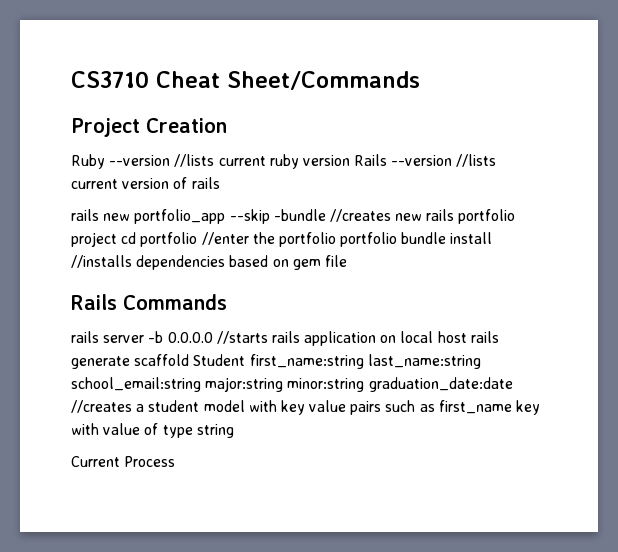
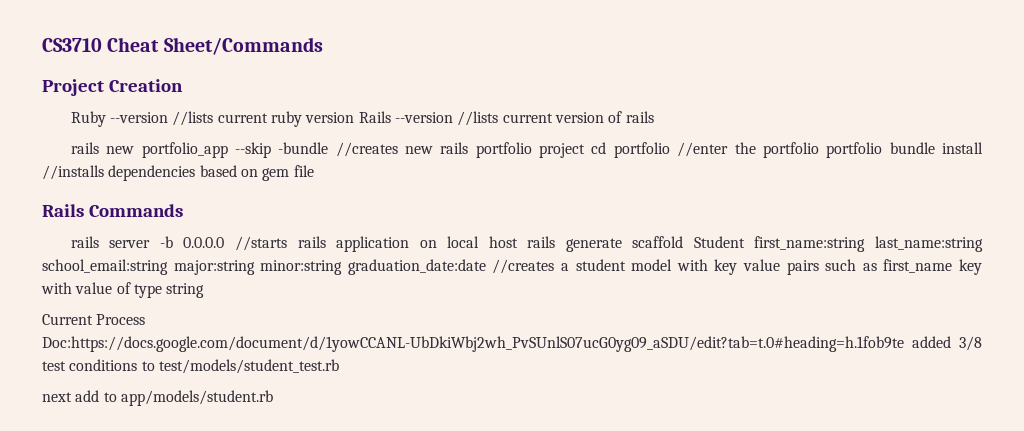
- Current Process
+ Current Process Doc:https://docs.google.com/document/d/1yowCCANL-UbDkiWbj2wh_PvSUnlS07ucG0yg09_aSDU/edit?tab=t.0#heading=h.1fob9te added 3/8 test conditions to test/models/student_test.rb
+ next add to app/models/student.rb

